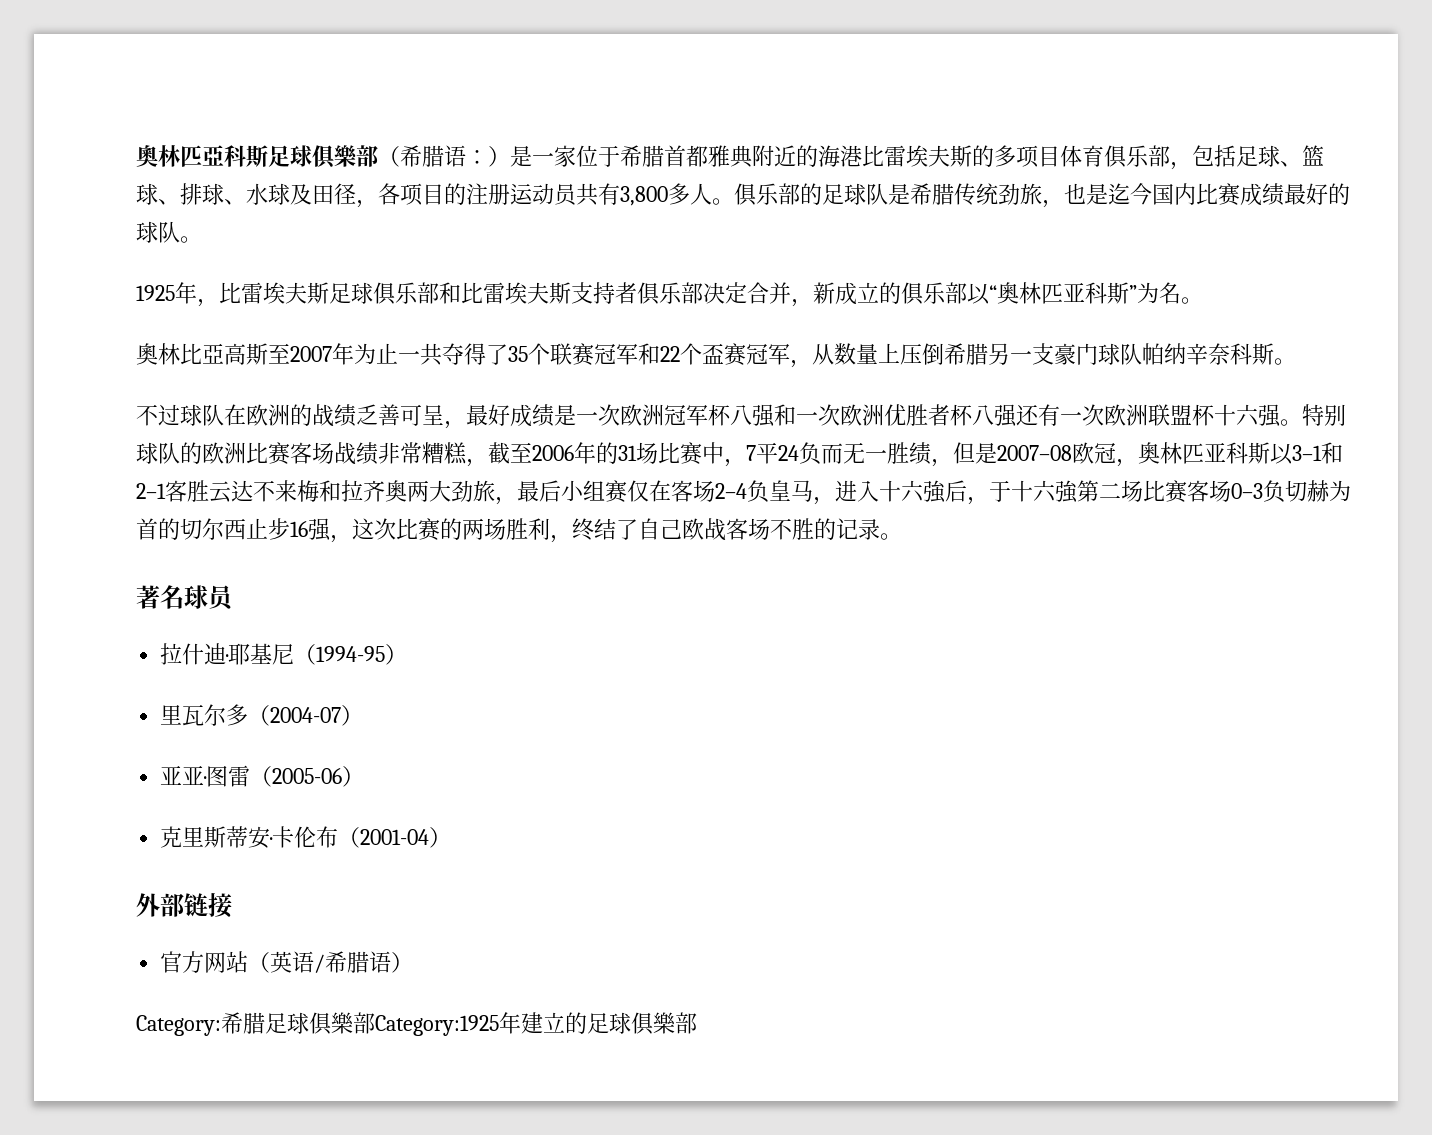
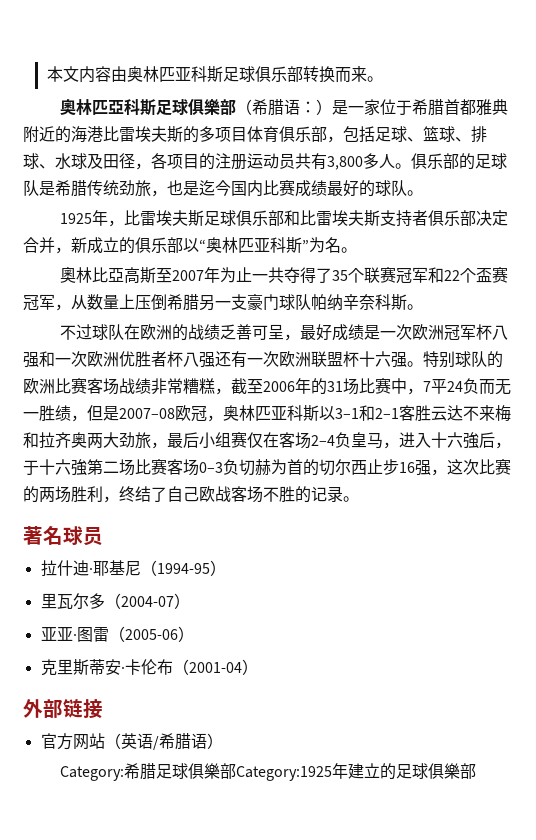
+ 本文内容由奥林匹亚科斯足球俱乐部转换而来。

